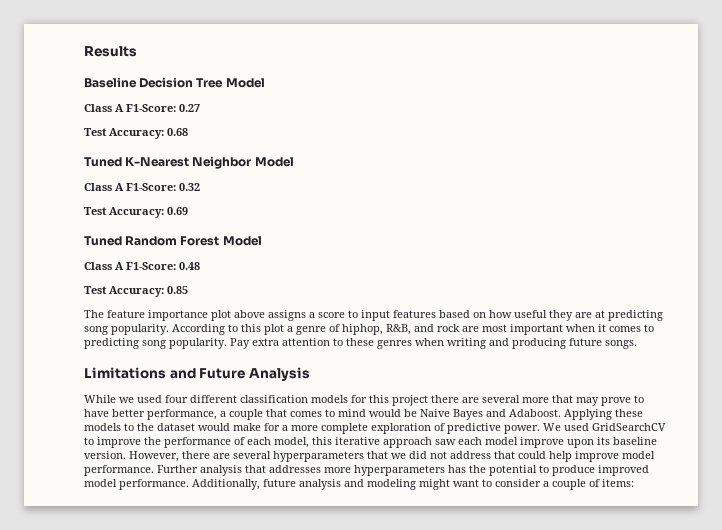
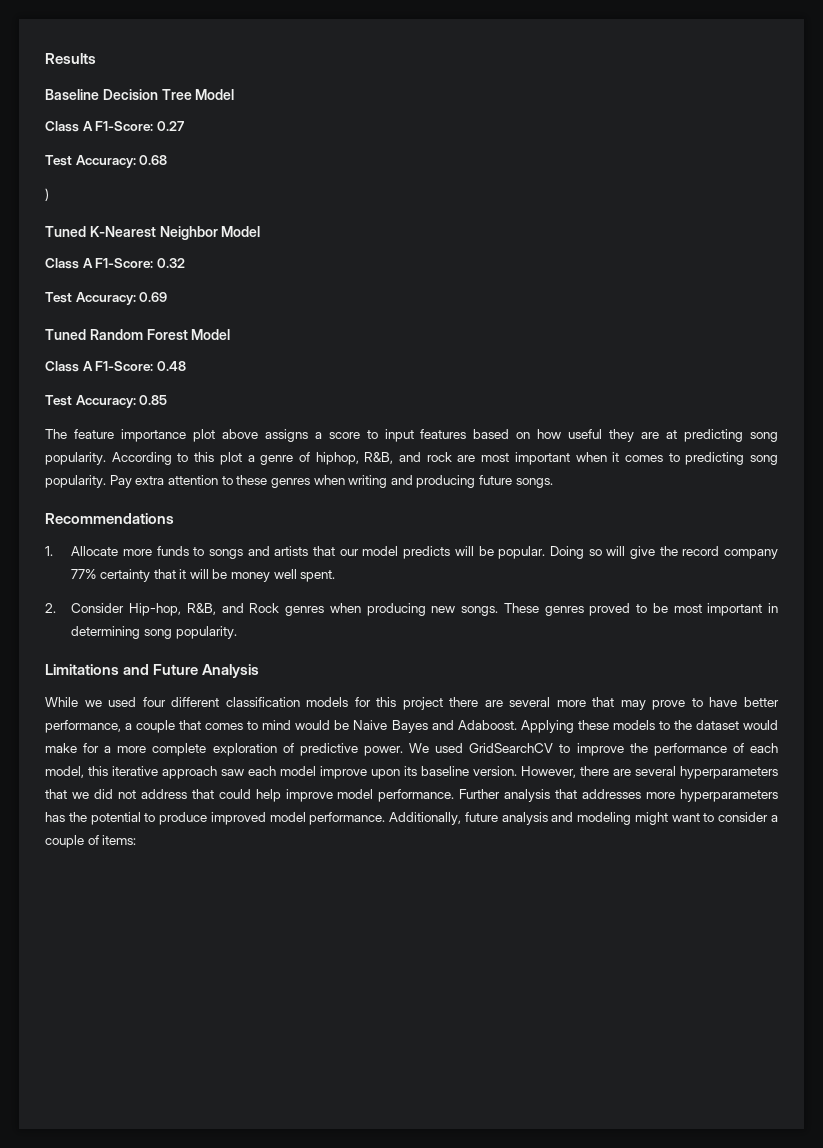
+ )
+ Recommendations
+ 1. Allocate more funds to songs and artists that our model predicts will be popular. Doing so will give the record company 77% certainty that it will be money well spent.
+ 2. Consider Hip-hop, R&B, and Rock genres when producing new songs. These genres proved to be most important in determining song popularity.

